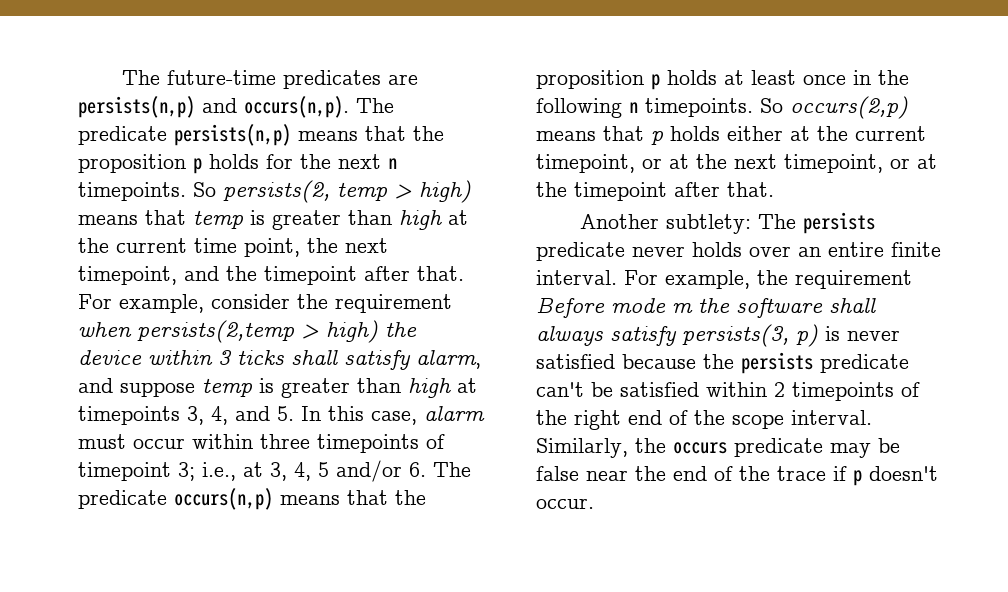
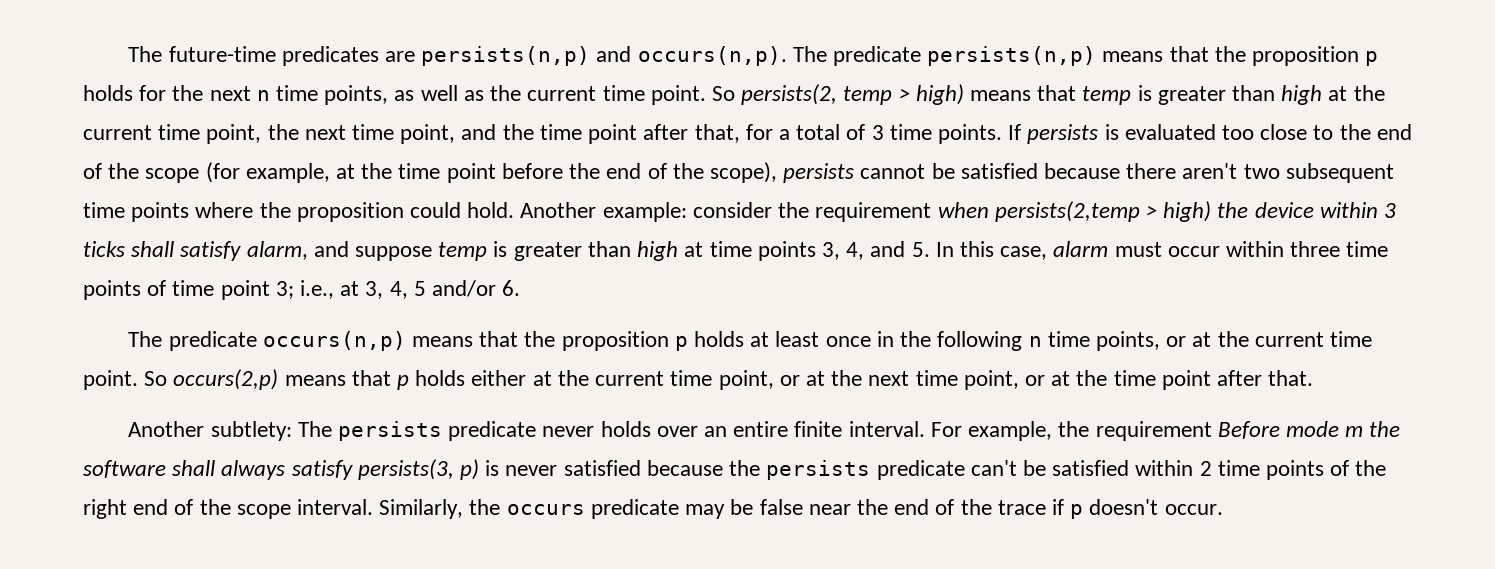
- The predicate persists(n,p) means that the proposition p holds for the next n timepoints.
+ The predicate persists(n,p) means that the proposition p holds for the next n time points, as well as the current time point.
- So persists(2, temp > high) means that temp is greater than high at the current time point, the next timepoint, and the timepoint after that. For example, consider the requirement when persists(2,temp > high) the device within 3 ticks shall satisfy alarm, and suppose temp is greater than high at timepoints 3, 4, and 5. In this case, alarm must occur within three timepoints of timepoint 3;
+ So persists(2, temp > high) means that temp is greater than high at the current time point, the next time point, and the time point after that, for a total of 3 time points. If persists is evaluated too close to the end of the scope (for example, at the time point before the end of the scope), persists cannot be satisfied because there aren't two subsequent time points where the proposition could hold. Another example: consider the requirement when persists(2,temp > high) the device within 3 ticks shall satisfy alarm, and suppose temp is greater than high at time points 3, 4, and 5. In this case, alarm must occur within three time points of time point 3;
- i.e., at 3, 4, 5 and/or 6. The predicate occurs(n,p) means that the proposition p holds at least once in the following n timepoints.
+ i.e., at 3, 4, 5 and/or 6.
+ The predicate occurs(n,p) means that the proposition p holds at least once in the following n time points, or at the current time point.
- So occurs(2,p) means that p holds either at the current timepoint, or at the next timepoint, or at the timepoint after that.
+ So occurs(2,p) means that p holds either at the current time point, or at the next time point, or at the time point after that.
- For example, the requirement Before mode m the software shall always satisfy persists(3, p) is never satisfied because the persists predicate can't be satisfied within 2 timepoints of the right end of the scope interval.
+ For example, the requirement Before mode m the software shall always satisfy persists(3, p) is never satisfied because the persists predicate can't be satisfied within 2 time points of the right end of the scope interval.

